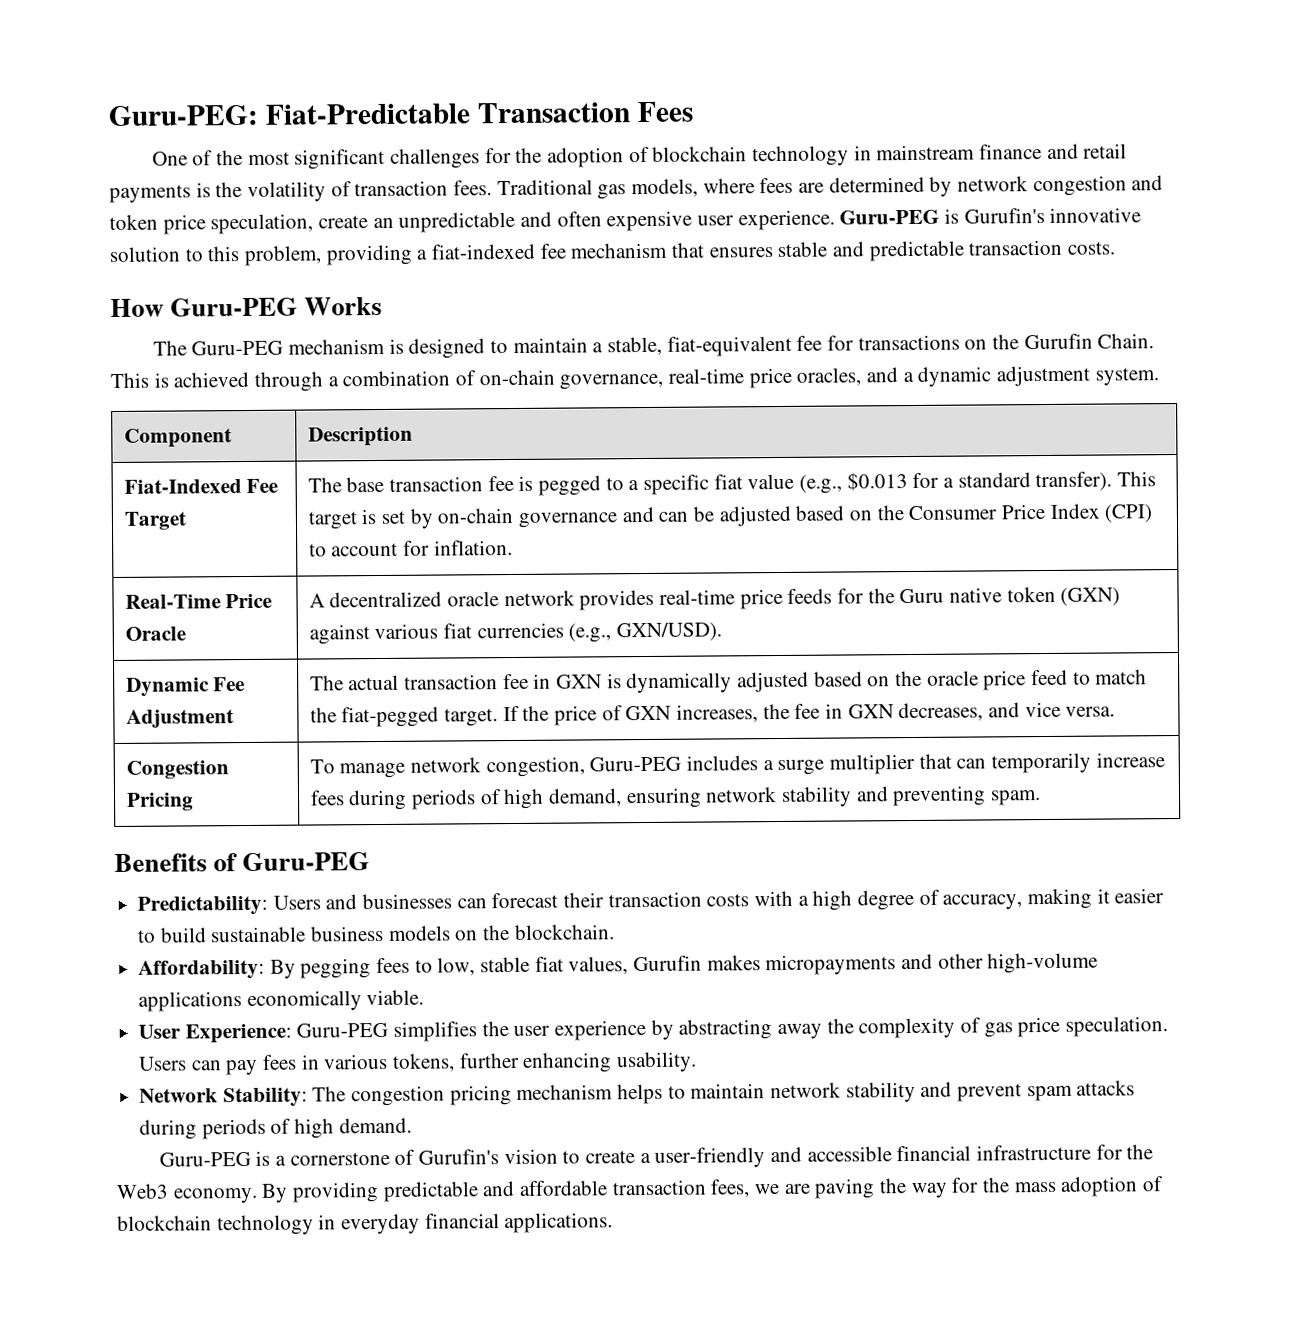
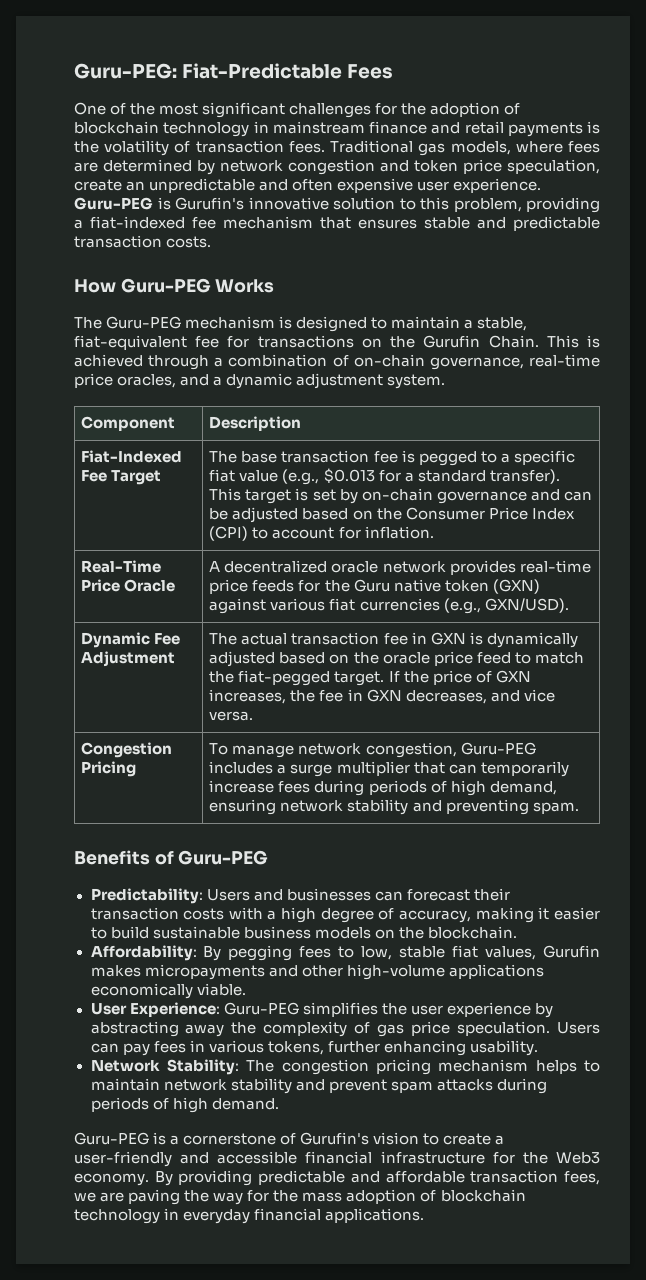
- Guru-PEG: Fiat-Predictable Transaction Fees
+ Guru-PEG: Fiat-Predictable Fees

